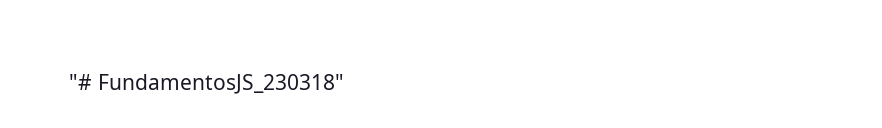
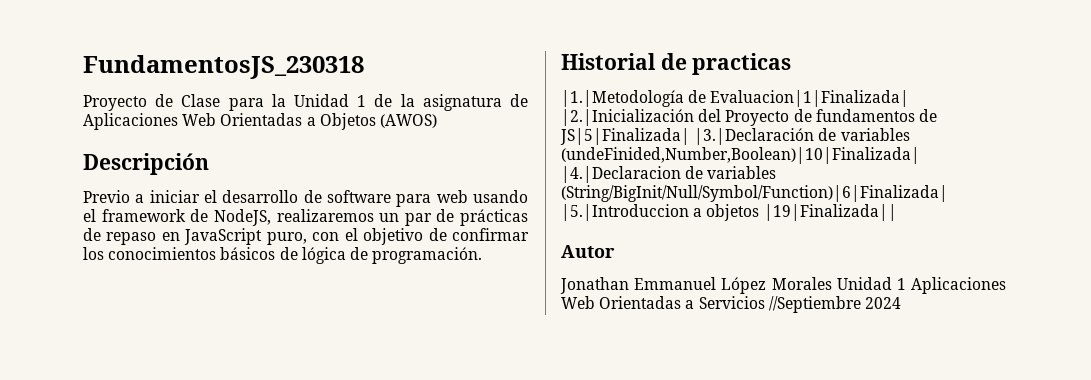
- "# FundamentosJS_230318"
+ FundamentosJS_230318
+ Proyecto de Clase para la Unidad 1 de la asignatura de Aplicaciones Web Orientadas a Objetos (AWOS)
+ Descripción
+ Previo a iniciar el desarrollo de software para web usando el framework de NodeJS, realizaremos un par de prácticas de repaso en JavaScript puro, con el objetivo de confirmar los conocimientos básicos de lógica de programación.
+ Historial de practicas
+ |1.|Metodología de Evaluacion|1|Finalizada| |2.|Inicialización del Proyecto de fundamentos de JS|5|Finalizada| |3.|Declaración de variables (undeFinided,Number,Boolean)|10|Finalizada| |4.|Declaracion de variables (String/BigInit/Null/Symbol/Function)|6|Finalizada| |5.|Introduccion a objetos |19|Finalizada||
+ Autor
+ Jonathan Emmanuel López Morales Unidad 1 Aplicaciones Web Orientadas a Servicios //Septiembre 2024

